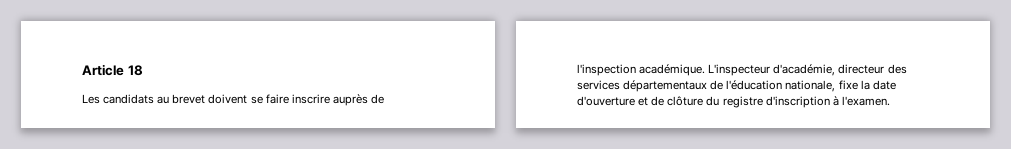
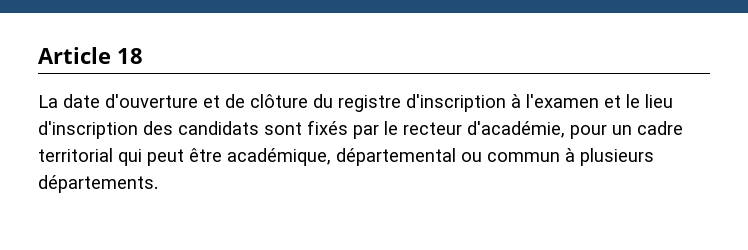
- Les candidats au brevet doivent se faire inscrire auprès de l'inspection académique. L'inspecteur d'académie, directeur des services départementaux de l'éducation nationale, fixe la date d'ouverture et de clôture du registre d'inscription à l'examen.
+ La date d'ouverture et de clôture du registre d'inscription à l'examen et le lieu d'inscription des candidats sont fixés par le recteur d'académie, pour un cadre territorial qui peut être académique, départemental ou commun à plusieurs départements.

